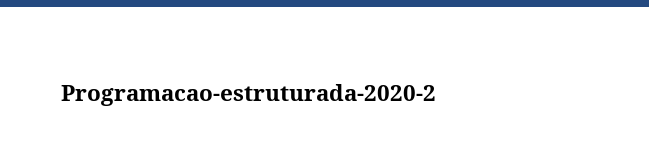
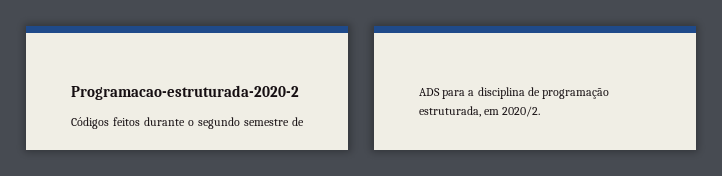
+ Códigos feitos durante o segundo semestre de ADS para a disciplina de programação estruturada, em 2020/2.

